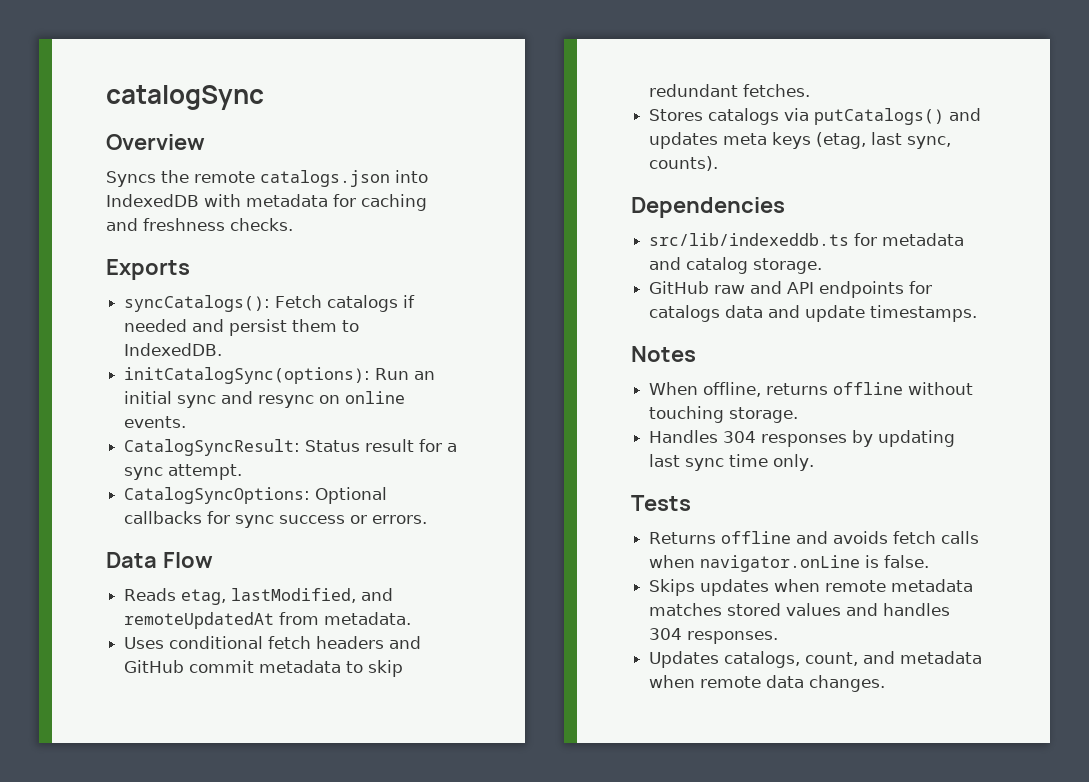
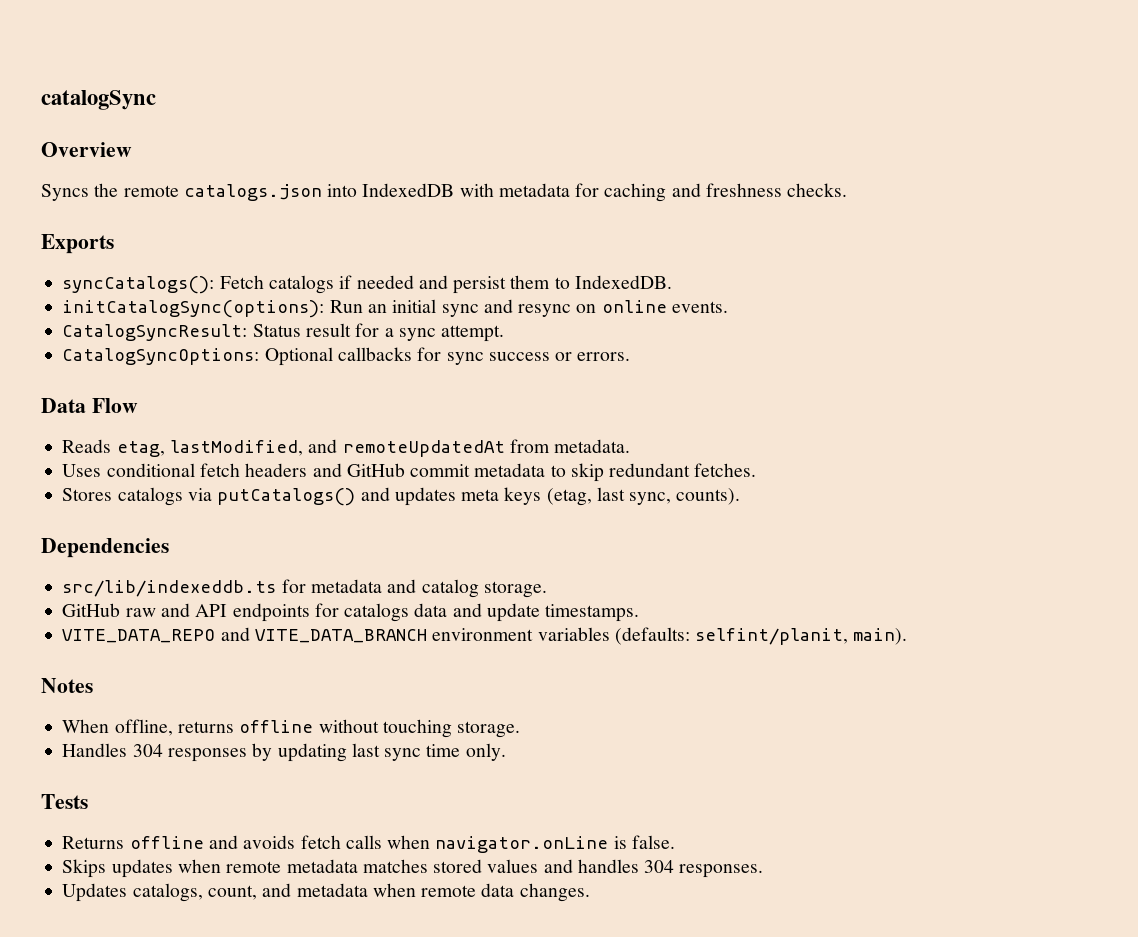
+ VITE_DATA_REPO and VITE_DATA_BRANCH environment variables (defaults: selfint/planit, main).

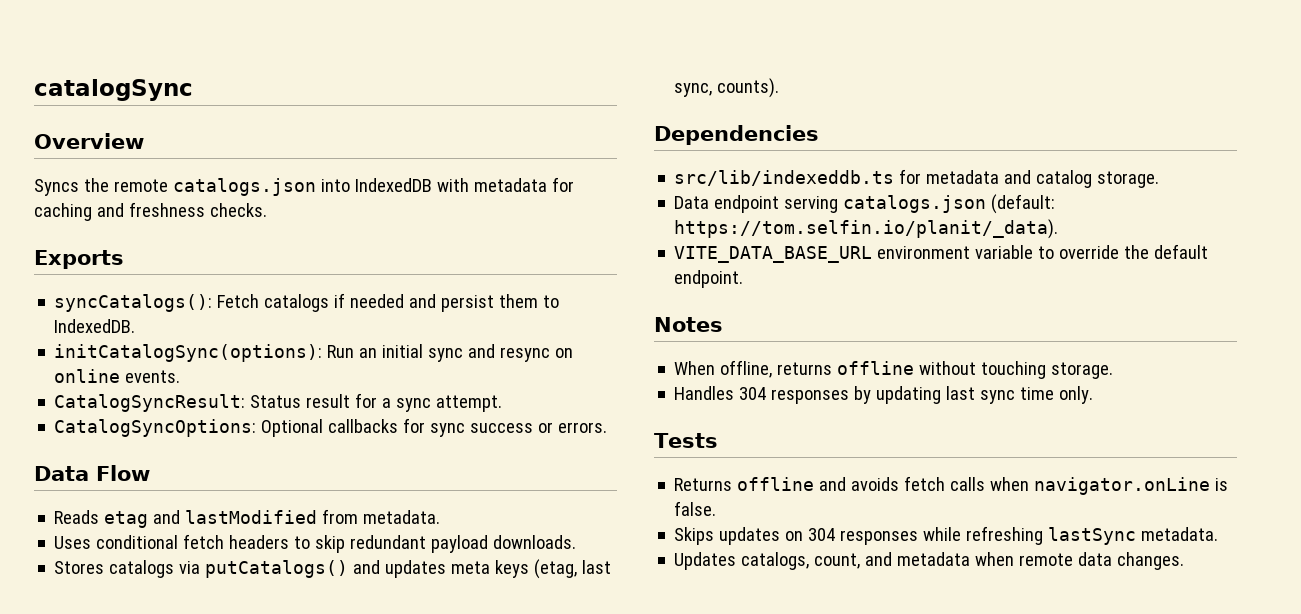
- Reads etag, lastModified, and remoteUpdatedAt from metadata.
+ Reads etag and lastModified from metadata.
- Uses conditional fetch headers and GitHub commit metadata to skip redundant fetches.
+ Uses conditional fetch headers to skip redundant payload downloads.
- GitHub raw and API endpoints for catalogs data and update timestamps.
- VITE_DATA_REPO and VITE_DATA_BRANCH environment variables (defaults: selfint/planit, main).
+ Data endpoint serving catalogs.json (default: https://tom.selfin.io/planit/_data).
+ VITE_DATA_BASE_URL environment variable to override the default endpoint.
- Skips updates when remote metadata matches stored values and handles 304 responses.
+ Skips updates on 304 responses while refreshing lastSync metadata.

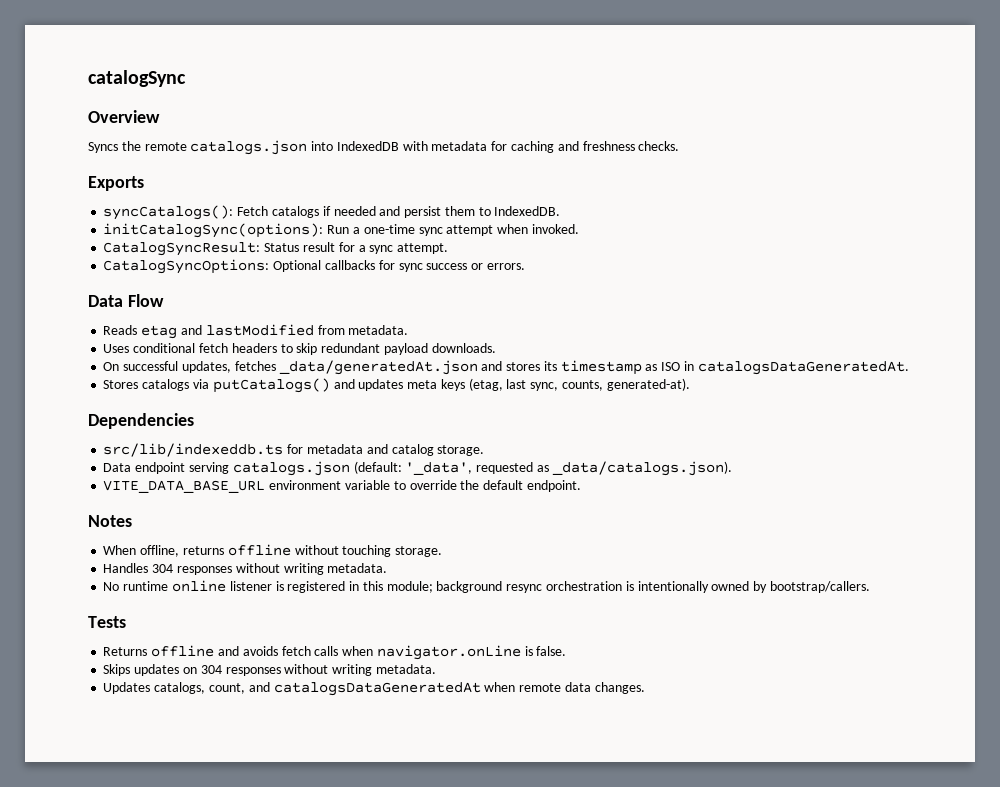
- initCatalogSync(options): Run an initial sync and resync on online events.
+ initCatalogSync(options): Run a one-time sync attempt when invoked.
+ On successful updates, fetches _data/generatedAt.json and stores its timestamp as ISO in catalogsDataGeneratedAt.
- Stores catalogs via putCatalogs() and updates meta keys (etag, last sync, counts).
+ Stores catalogs via putCatalogs() and updates meta keys (etag, last sync, counts, generated-at).
- Data endpoint serving catalogs.json (default: https://tom.selfin.io/planit/_data).
+ Data endpoint serving catalogs.json (default: '_data', requested as _data/catalogs.json).
- Handles 304 responses by updating last sync time only.
+ Handles 304 responses without writing metadata.
+ No runtime online listener is registered in this module; background resync orchestration is intentionally owned by bootstrap/callers.
- Skips updates on 304 responses while refreshing lastSync metadata.
+ Skips updates on 304 responses without writing metadata.
- Updates catalogs, count, and metadata when remote data changes.
+ Updates catalogs, count, and catalogsDataGeneratedAt when remote data changes.

